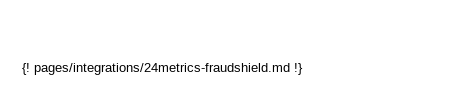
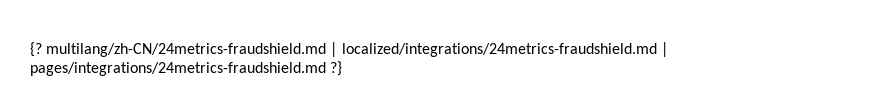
- {! pages/integrations/24metrics-fraudshield.md !}
+ {? multilang/zh-CN/24metrics-fraudshield.md | localized/integrations/24metrics-fraudshield.md | pages/integrations/24metrics-fraudshield.md ?}

